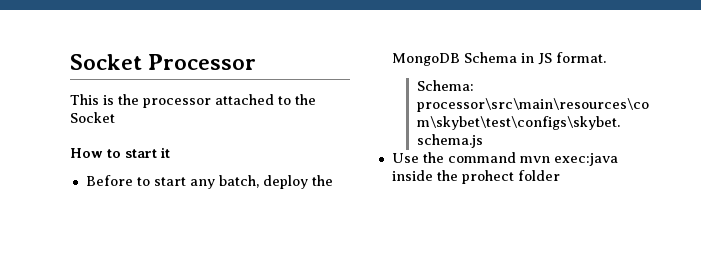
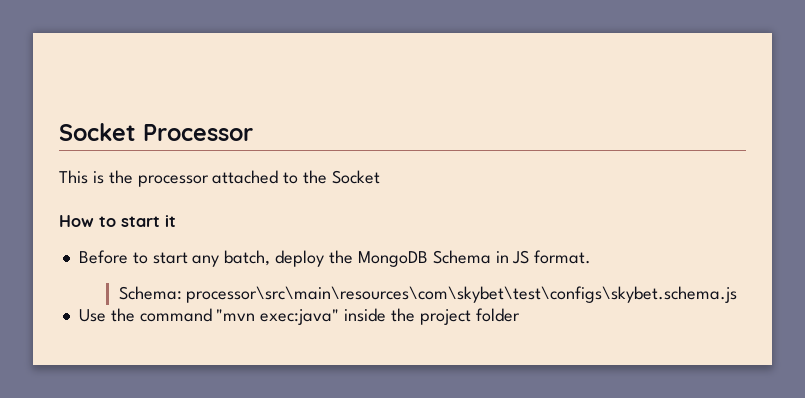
- Use the command mvn exec:java inside the prohect folder
+ Use the command "mvn exec:java" inside the project folder

